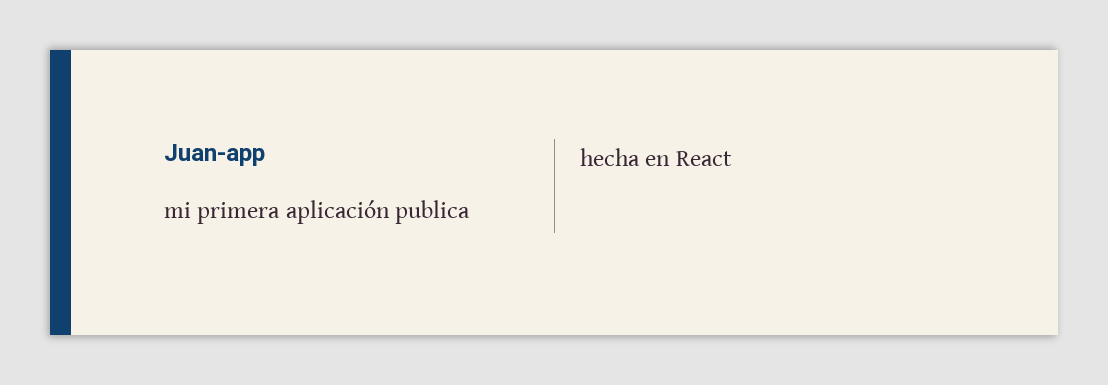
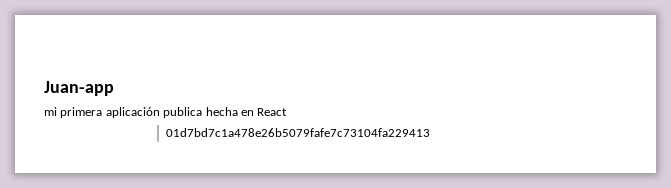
+ 01d7bd7c1a478e26b5079fafe7c73104fa229413

